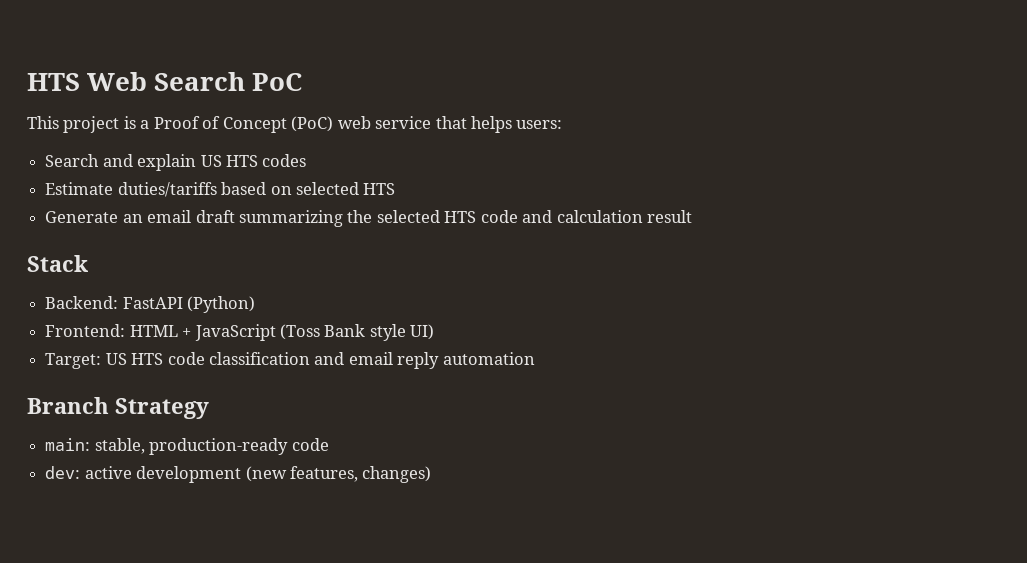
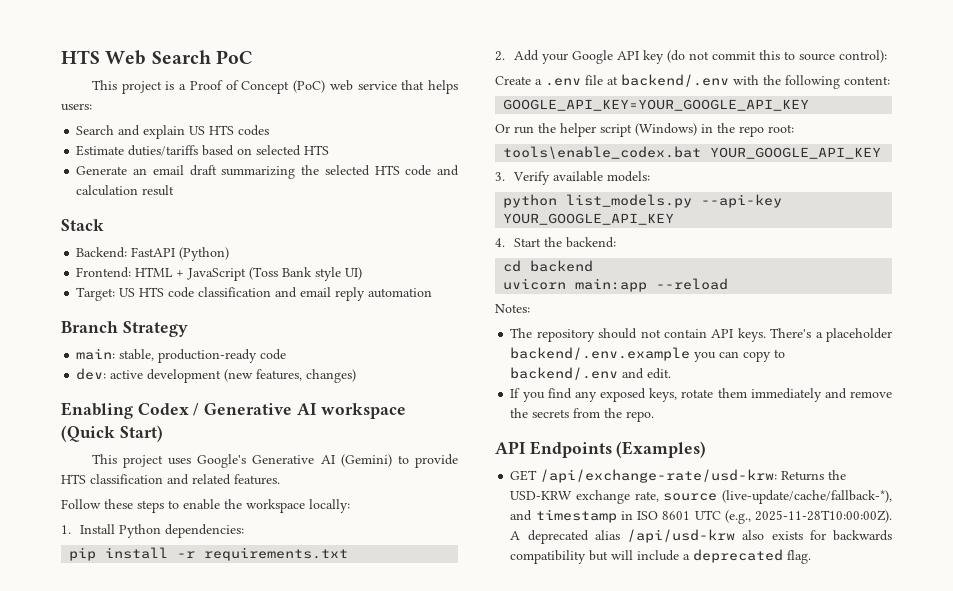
+ Enabling Codex / Generative AI workspace (Quick Start)
+ This project uses Google's Generative AI (Gemini) to provide HTS classification and related features.
+ Follow these steps to enable the workspace locally:
+ 1. Install Python dependencies:
+ pip install -r requirements.txt
+ 2. Add your Google API key (do not commit this to source control):
+ Create a .env file at backend/.env with the following content:
+ GOOGLE_API_KEY=YOUR_GOOGLE_API_KEY
+ Or run the helper script (Windows) in the repo root:
+ tools\enable_codex.bat YOUR_GOOGLE_API_KEY
+ 3. Verify available models:
+ python list_models.py --api-key YOUR_GOOGLE_API_KEY
+ 4. Start the backend:
+ cd backend
+ uvicorn main:app --reload
+ Notes:
+ The repository should not contain API keys. There's a placeholder backend/.env.example you can copy to backend/.env and edit.
+ If you find any exposed keys, rotate them immediately and remove the secrets from the repo.
+ API Endpoints (Examples)
+ GET /api/exchange-rate/usd-krw: Returns the USD-KRW exchange rate, source (live-update/cache/fallback-*), and timestamp in ISO 8601 UTC (e.g., 2025-11-28T10:00:00Z). A deprecated alias /api/usd-krw also exists for backwards compatibility but will include a deprecated flag.

